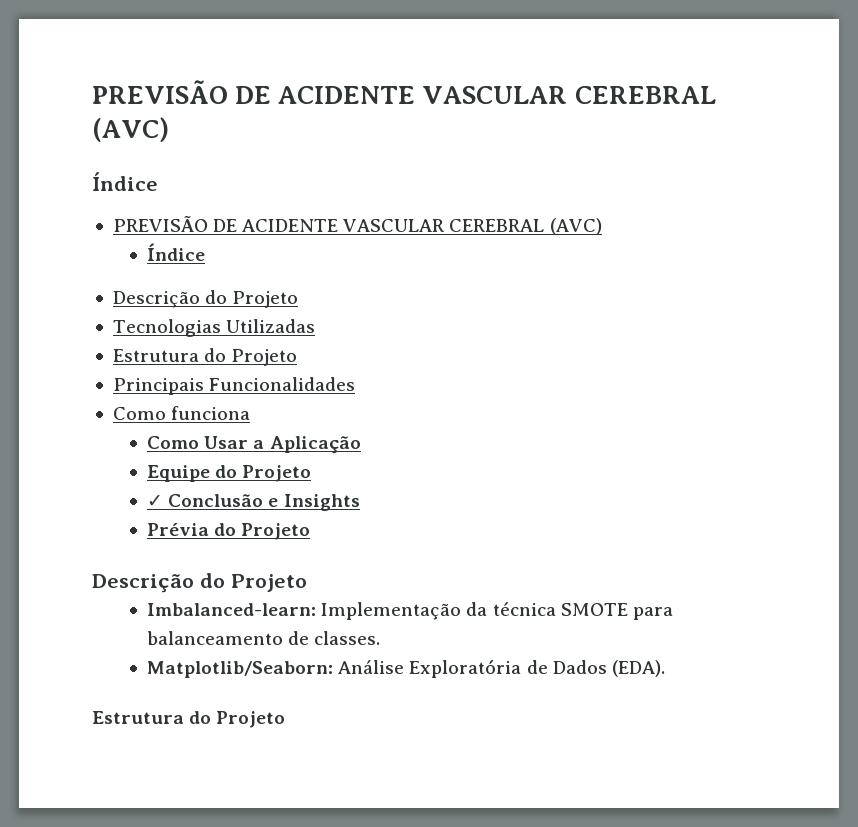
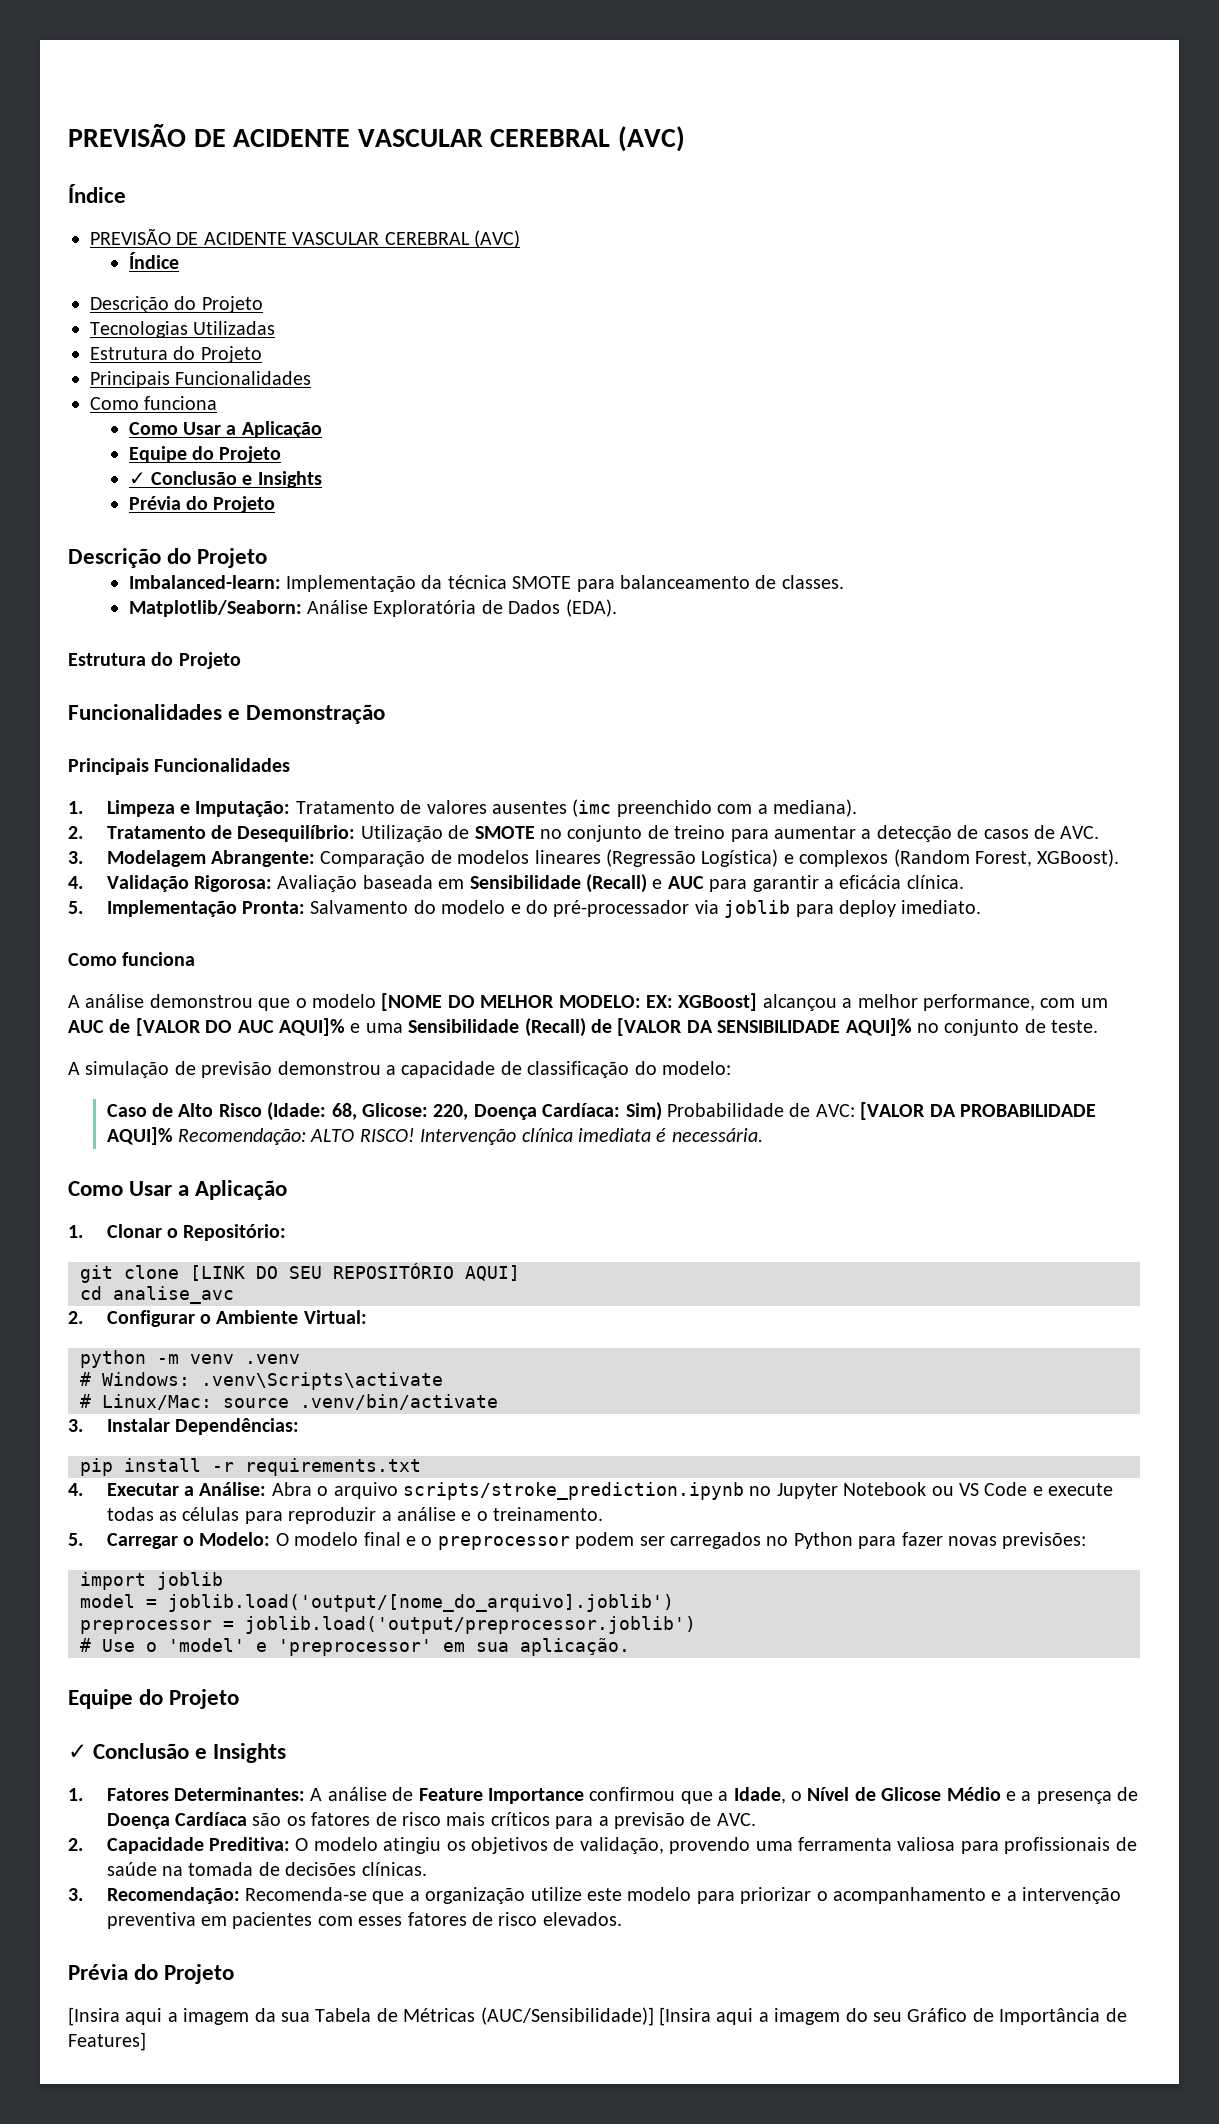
+ Funcionalidades e Demonstração
+ Principais Funcionalidades
+ 1. Limpeza e Imputação: Tratamento de valores ausentes (imc preenchido com a mediana).
+ 2. Tratamento de Desequilíbrio: Utilização de SMOTE no conjunto de treino para aumentar a detecção de casos de AVC.
+ 3. Modelagem Abrangente: Comparação de modelos lineares (Regressão Logística) e complexos (Random Forest, XGBoost).
+ 4. Validação Rigorosa: Avaliação baseada em Sensibilidade (Recall) e AUC para garantir a eficácia clínica.
+ 5. Implementação Pronta: Salvamento do modelo e do pré-processador via joblib para deploy imediato.
+ Como funciona
+ A análise demonstrou que o modelo [NOME DO MELHOR MODELO: EX: XGBoost] alcançou a melhor performance, com um AUC de [VALOR DO AUC AQUI]% e uma Sensibilidade (Recall) de [VALOR DA SENSIBILIDADE AQUI]% no conjunto de teste.
+ A simulação de previsão demonstrou a capacidade de classificação do modelo:
+ Caso de Alto Risco (Idade: 68, Glicose: 220, Doença Cardíaca: Sim) Probabilidade de AVC: [VALOR DA PROBABILIDADE AQUI]% Recomendação: ALTO RISCO! Intervenção clínica imediata é necessária.
+ Como Usar a Aplicação
+ 1. Clonar o Repositório:
+ git clone [LINK DO SEU REPOSITÓRIO AQUI]
+ cd analise_avc
+ 2. Configurar o Ambiente Virtual:
+ python -m venv .venv
+ # Windows: .venv\Scripts\activate
+ # Linux/Mac: source .venv/bin/activate
+ 3. Instalar Dependências:
+ pip install -r requirements.txt
+ 4. Executar a Análise: Abra o arquivo scripts/stroke_prediction.ipynb no Jupyter Notebook ou VS Code e execute todas as células para reproduzir a análise e o treinamento.
+ 5. Carregar o Modelo: O modelo final e o preprocessor podem ser carregados no Python para fazer novas previsões:
+ import joblib
+ model = joblib.load('output/[nome_do_arquivo].joblib')
+ preprocessor = joblib.load('output/preprocessor.joblib')
+ # Use o 'model' e 'preprocessor' em sua aplicação.
+ Equipe do Projeto
+ ✓ Conclusão e Insights
+ 1. Fatores Determinantes: A análise de Feature Importance confirmou que a Idade, o Nível de Glicose Médio e a presença de Doença Cardíaca são os fatores de risco mais críticos para a previsão de AVC.
+ 2. Capacidade Preditiva: O modelo atingiu os objetivos de validação, provendo uma ferramenta valiosa para profissionais de saúde na tomada de decisões clínicas.
+ 3. Recomendação: Recomenda-se que a organização utilize este modelo para priorizar o acompanhamento e a intervenção preventiva em pacientes com esses fatores de risco elevados.
+ Prévia do Projeto
+ [Insira aqui a imagem da sua Tabela de Métricas (AUC/Sensibilidade)] [Insira aqui a imagem do seu Gráfico de Importância de Features]

